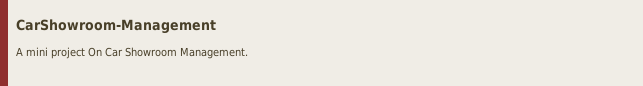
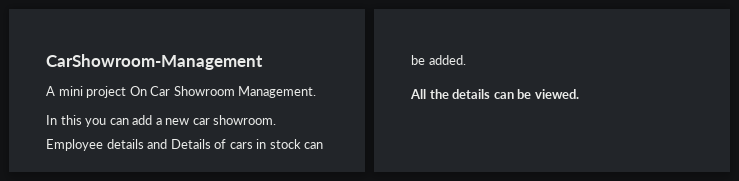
+ In this you can add a new car showroom.
+ Employee details and Details of cars in stock can be added.
+ All the details can be viewed.

